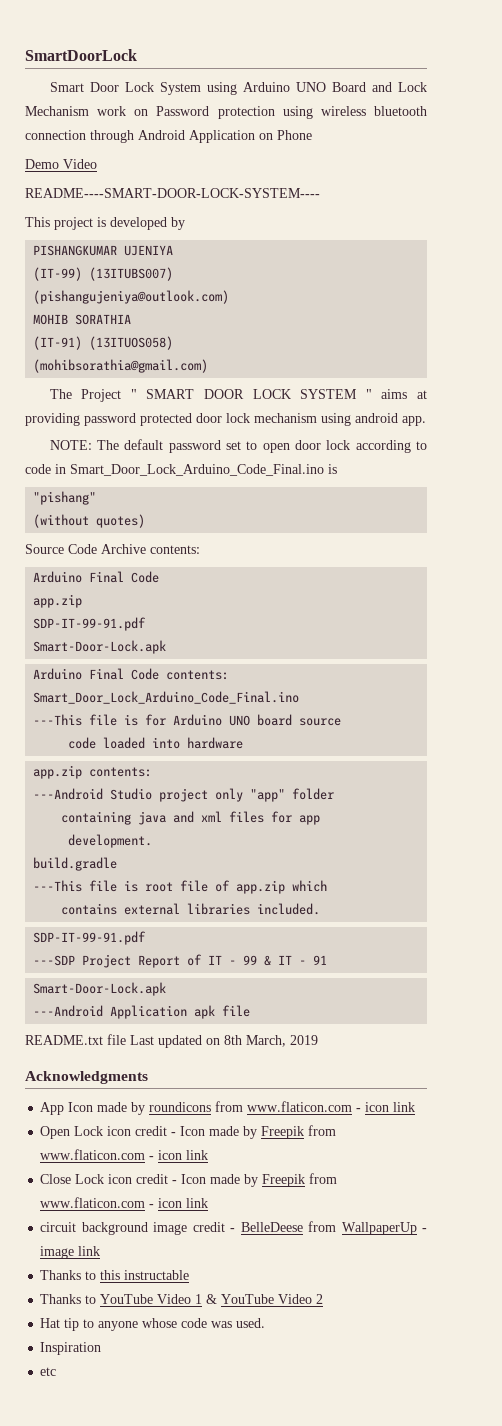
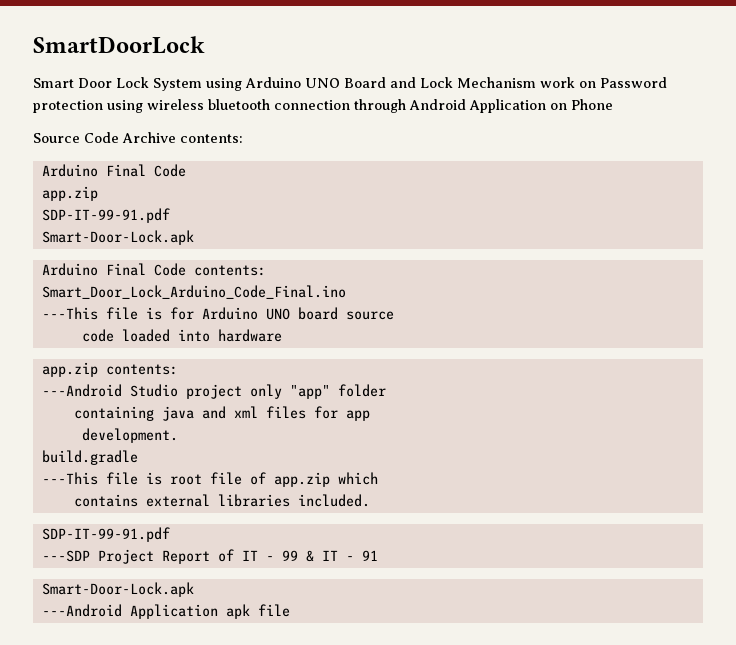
- Demo Video
- README----SMART-DOOR-LOCK-SYSTEM----
- This project is developed by
- PISHANGKUMAR UJENIYA
- (IT-99) (13ITUBS007)
- (pishangujeniya@outlook.com)
- MOHIB SORATHIA
- (IT-91) (13ITUOS058)
- (mohibsorathia@gmail.com)
- The Project " SMART DOOR LOCK SYSTEM " aims at providing password protected door lock mechanism using android app.
- NOTE: The default password set to open door lock according to code in Smart_Door_Lock_Arduino_Code_Final.ino is
- "pishang"
- (without quotes)
- README.txt file Last updated on 8th March, 2019
- Acknowledgments
- App Icon made by roundicons from www.flaticon.com - icon link
- Open Lock icon credit - Icon made by Freepik from www.flaticon.com - icon link
- Close Lock icon credit - Icon made by Freepik from www.flaticon.com - icon link
- circuit background image credit - BelleDeese from WallpaperUp - image link
- Thanks to this instructable
- Thanks to YouTube Video 1 & YouTube Video 2
- Hat tip to anyone whose code was used.
- Inspiration
- etc

